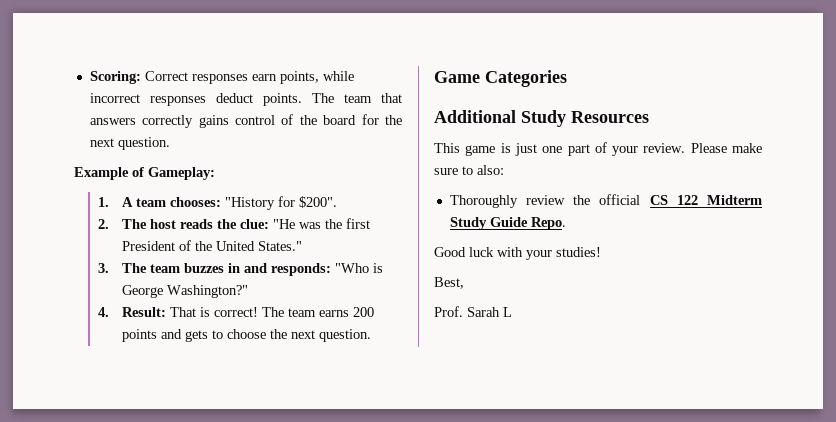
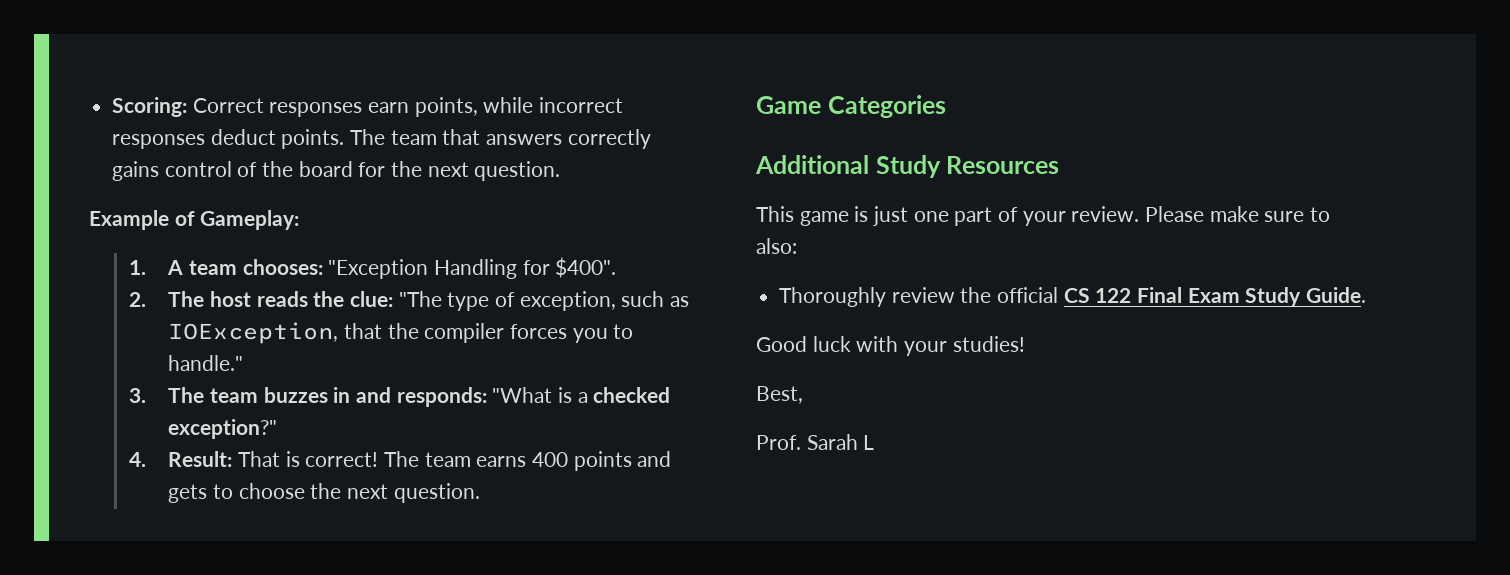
- 1. A team chooses: "History for $200".
+ 1. A team chooses: "Exception Handling for $400".
- 2. The host reads the clue: "He was the first President of the United States."
+ 2. The host reads the clue: "The type of exception, such as IOException, that the compiler forces you to handle."
- 3. The team buzzes in and responds: "Who is George Washington?"
+ 3. The team buzzes in and responds: "What is a checked exception?"
- The team earns 200 points and gets to choose the next question.
+ The team earns 400 points and gets to choose the next question.
- Thoroughly review the official CS 122 Midterm Study Guide Repo.
+ Thoroughly review the official CS 122 Final Exam Study Guide.

